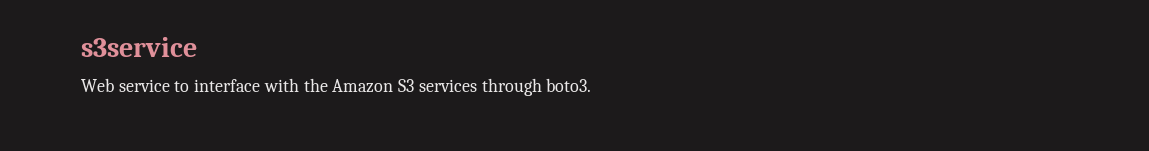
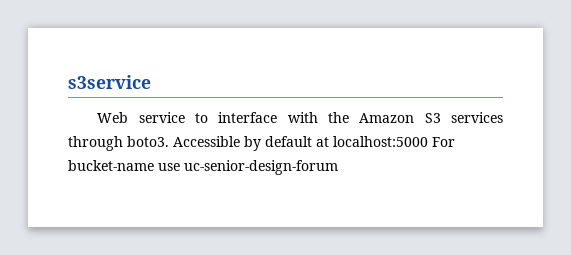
+ Accessible by default at localhost:5000 For bucket-name use uc-senior-design-forum

